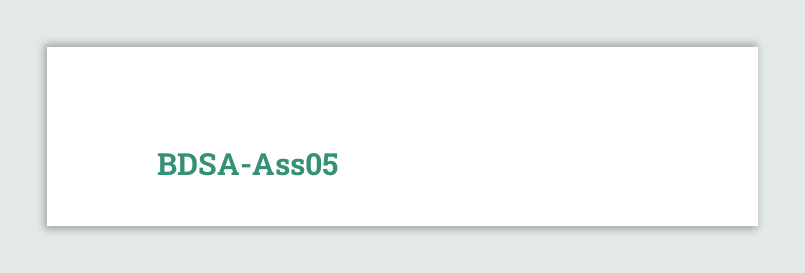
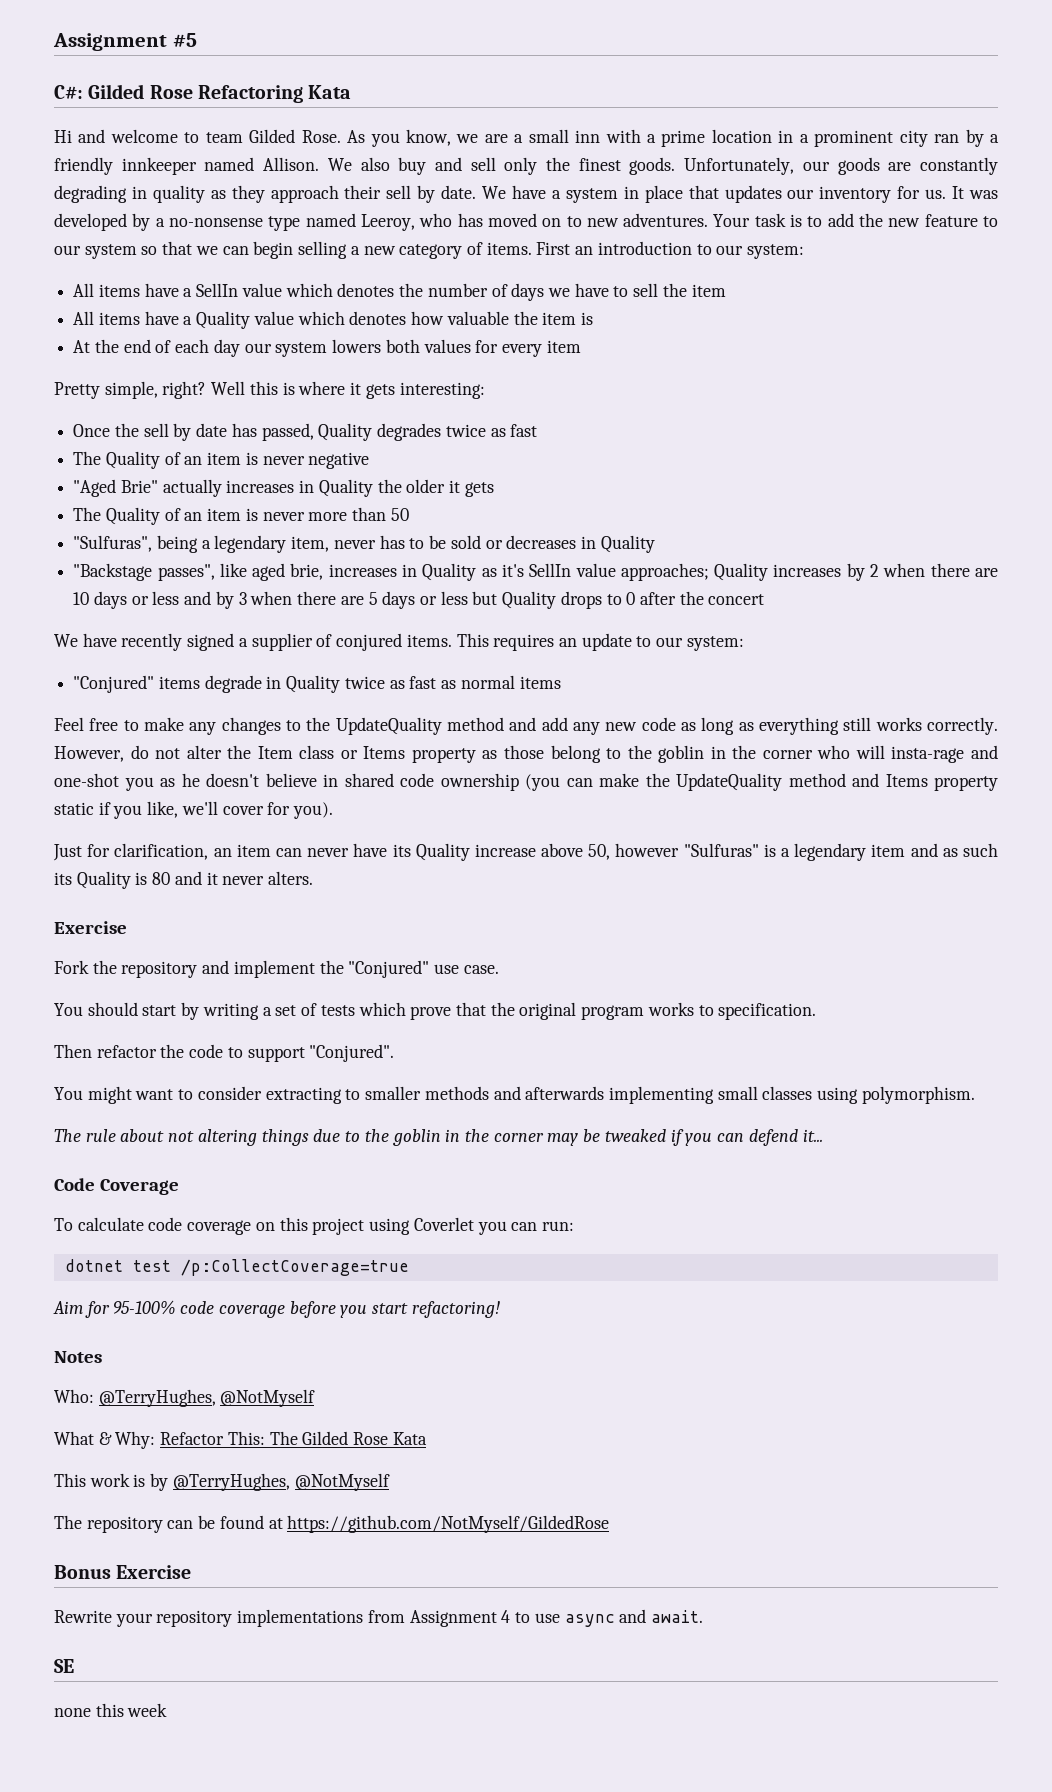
- BDSA-Ass05
+ Assignment #5
+ C#: Gilded Rose Refactoring Kata
+ Hi and welcome to team Gilded Rose. As you know, we are a small inn with a prime location in a prominent city ran by a friendly innkeeper named Allison. We also buy and sell only the finest goods. Unfortunately, our goods are constantly degrading in quality as they approach their sell by date. We have a system in place that updates our inventory for us. It was developed by a no-nonsense type named Leeroy, who has moved on to new adventures. Your task is to add the new feature to our system so that we can begin selling a new category of items. First an introduction to our system:
+ All items have a SellIn value which denotes the number of days we have to sell the item
+ All items have a Quality value which denotes how valuable the item is
+ At the end of each day our system lowers both values for every item
+ Pretty simple, right? Well this is where it gets interesting:
+ Once the sell by date has passed, Quality degrades twice as fast
+ The Quality of an item is never negative
+ "Aged Brie" actually increases in Quality the older it gets
+ The Quality of an item is never more than 50
+ "Sulfuras", being a legendary item, never has to be sold or decreases in Quality
+ "Backstage passes", like aged brie, increases in Quality as it's SellIn value approaches; Quality increases by 2 when there are 10 days or less and by 3 when there are 5 days or less but Quality drops to 0 after the concert
+ We have recently signed a supplier of conjured items. This requires an update to our system:
+ "Conjured" items degrade in Quality twice as fast as normal items
+ Feel free to make any changes to the UpdateQuality method and add any new code as long as everything still works correctly. However, do not alter the Item class or Items property as those belong to the goblin in the corner who will insta-rage and one-shot you as he doesn't believe in shared code ownership (you can make the UpdateQuality method and Items property static if you like, we'll cover for you).
+ Just for clarification, an item can never have its Quality increase above 50, however "Sulfuras" is a legendary item and as such its Quality is 80 and it never alters.
+ Exercise
+ Fork the repository and implement the "Conjured" use case.
+ You should start by writing a set of tests which prove that the original program works to specification.
+ Then refactor the code to support "Conjured".
+ You might want to consider extracting to smaller methods and afterwards implementing small classes using polymorphism.
+ The rule about not altering things due to the goblin in the corner may be tweaked if you can defend it...
+ Code Coverage
+ To calculate code coverage on this project using Coverlet you can run:
+ dotnet test /p:CollectCoverage=true
+ Aim for 95-100% code coverage before you start refactoring!
+ Notes
+ Who: @TerryHughes, @NotMyself
+ What & Why: Refactor This: The Gilded Rose Kata
+ This work is by @TerryHughes, @NotMyself
+ The repository can be found at https://github.com/NotMyself/GildedRose
+ Bonus Exercise
+ Rewrite your repository implementations from Assignment 4 to use async and await.
+ SE
+ none this week

